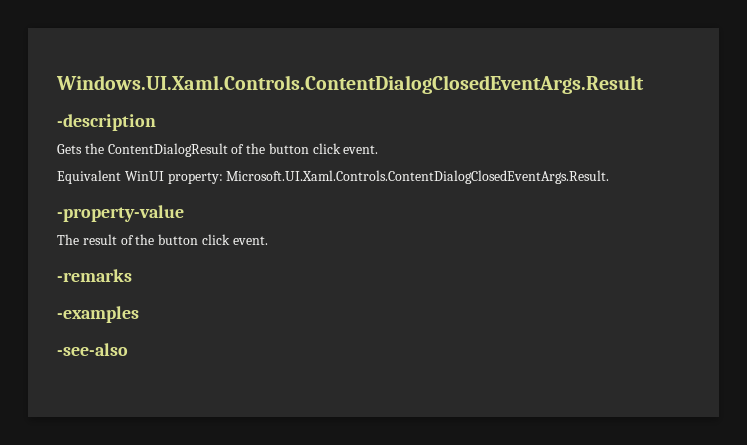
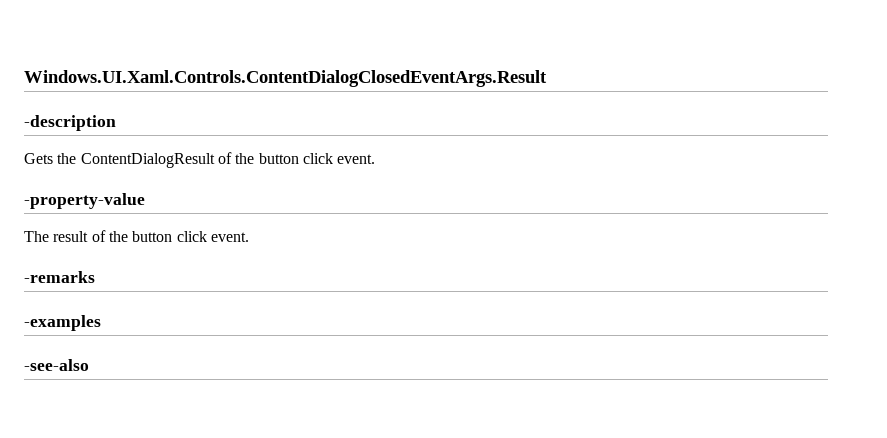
- Equivalent WinUI property: Microsoft.UI.Xaml.Controls.ContentDialogClosedEventArgs.Result.

